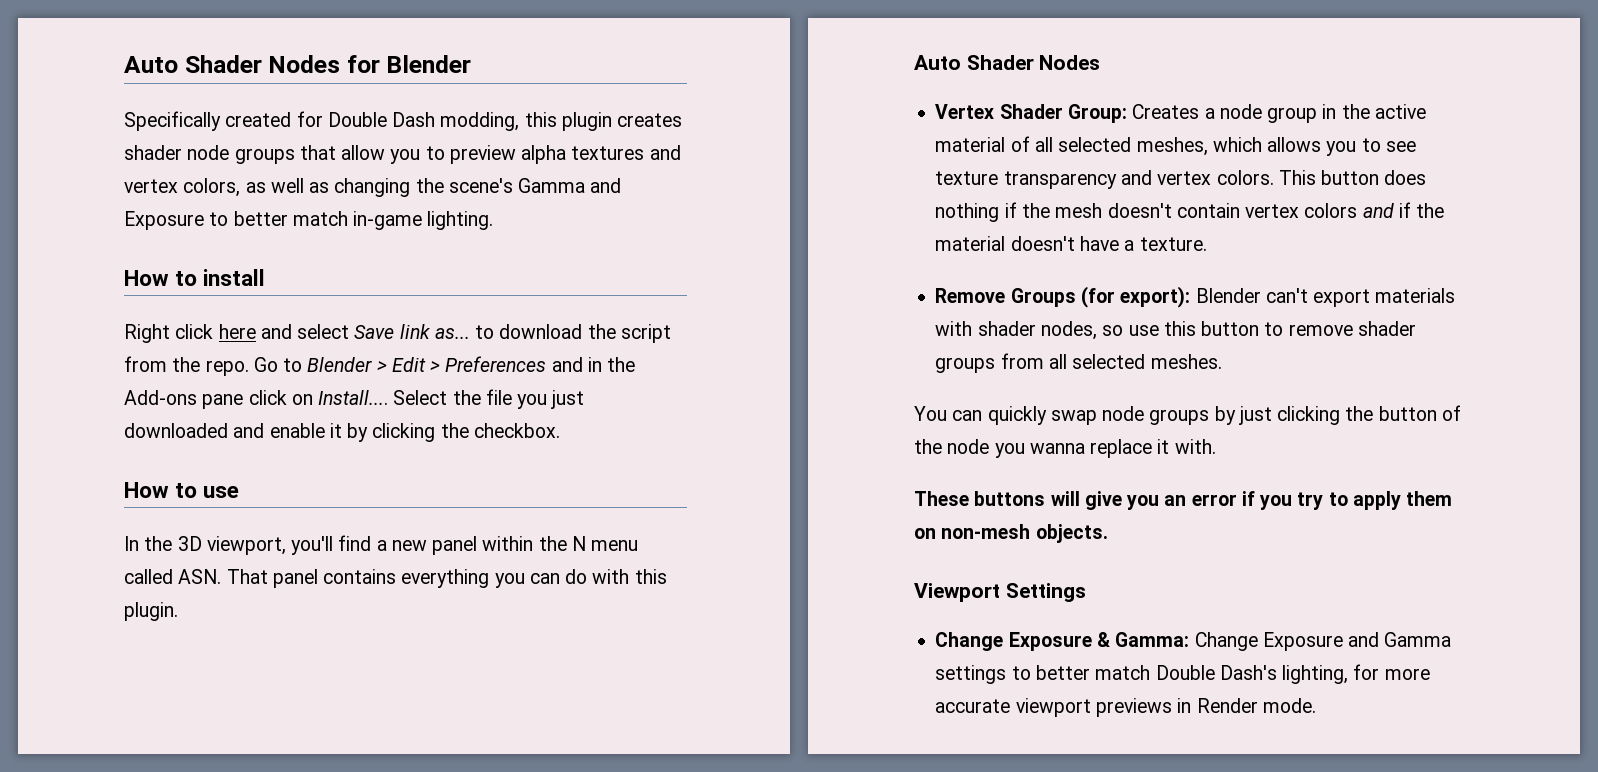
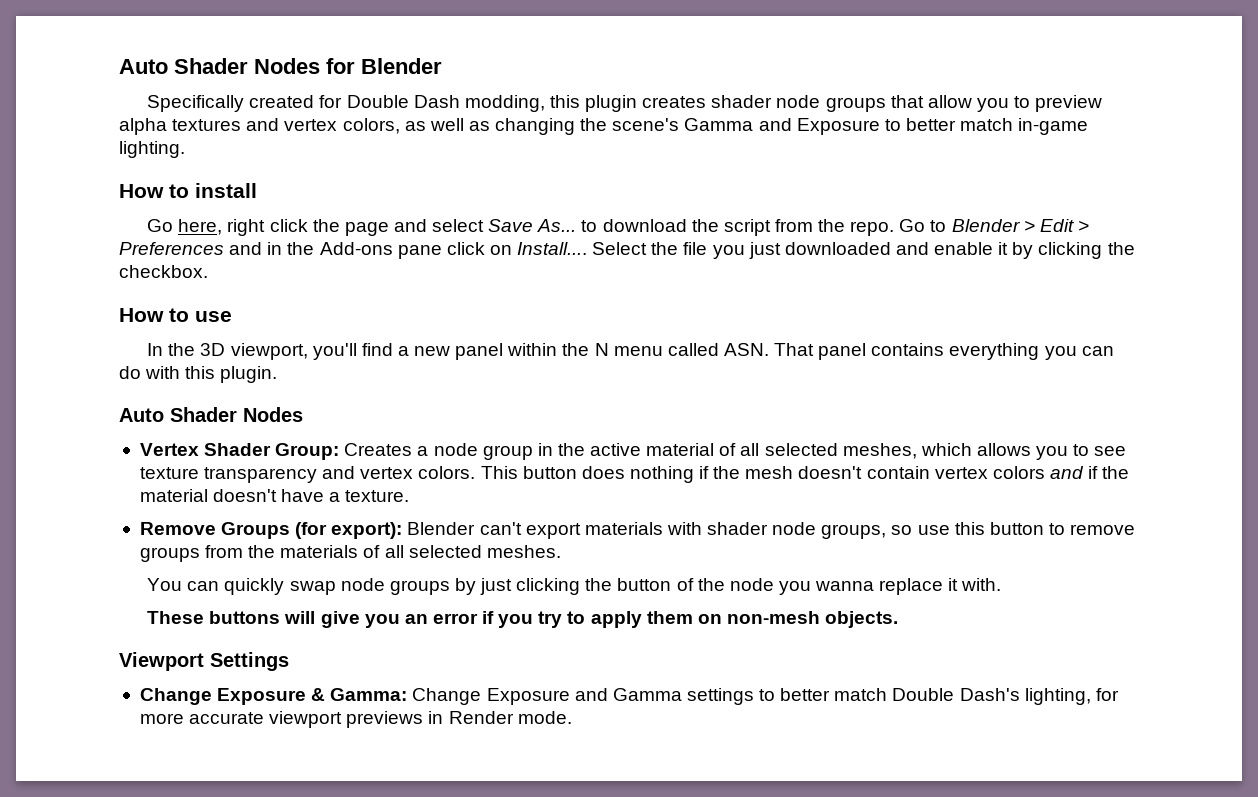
- Right click here and select Save link as... to download the script from the repo.
+ Go here, right click the page and select Save As... to download the script from the repo.
- Remove Groups (for export): Blender can't export materials with shader nodes, so use this button to remove shader groups from all selected meshes.
+ Remove Groups (for export): Blender can't export materials with shader node groups, so use this button to remove groups from the materials of all selected meshes.

